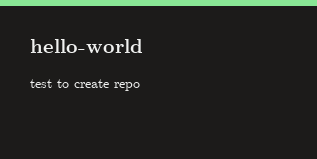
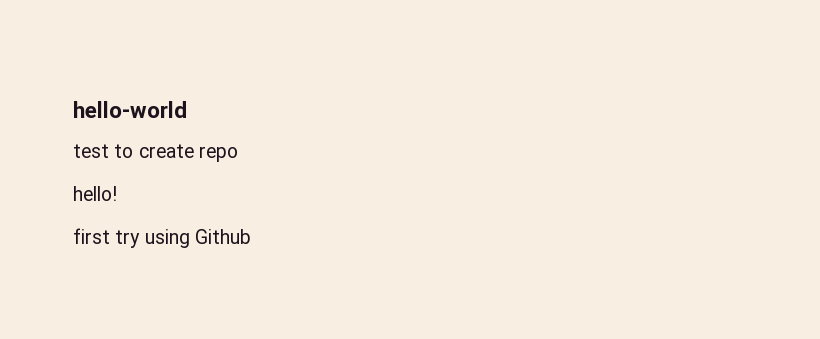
+ hello!
+ first try using Github

